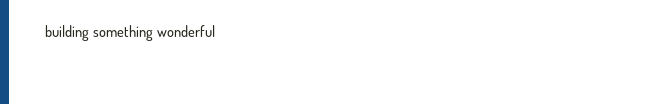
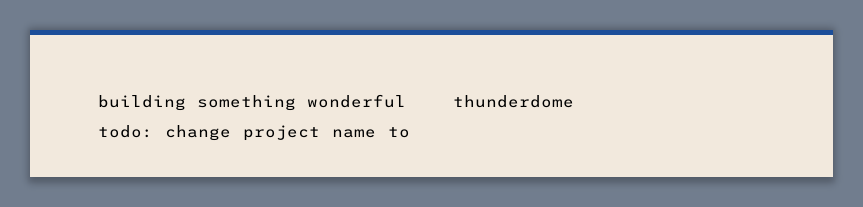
+ todo: change project name to thunderdome

